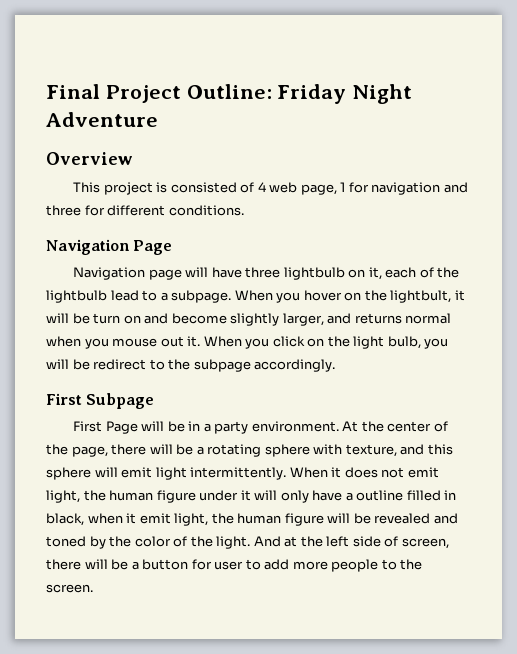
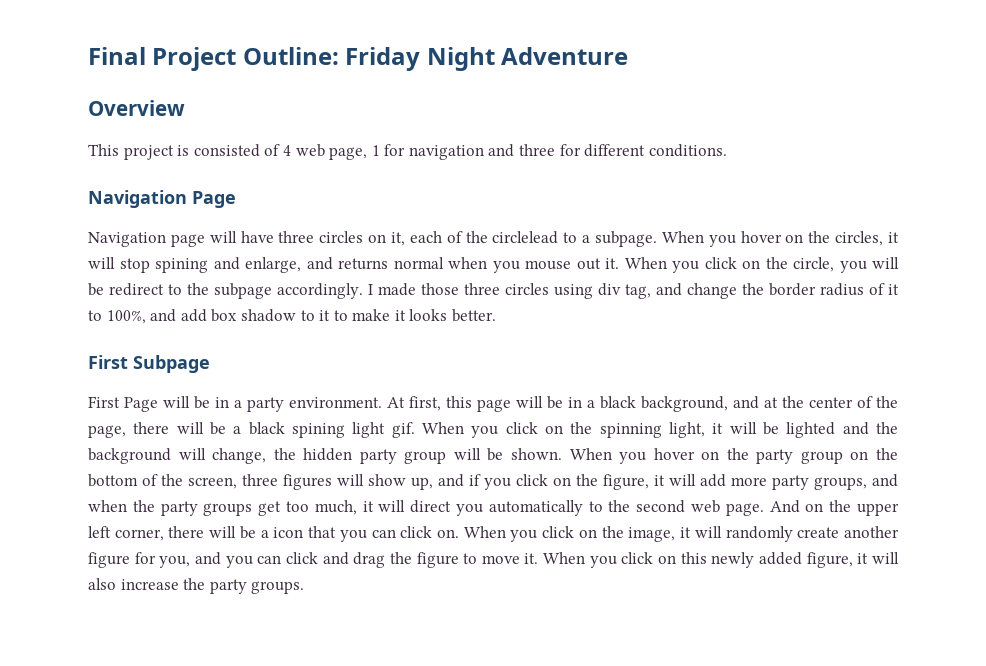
- Navigation page will have three lightbulb on it, each of the lightbulb lead to a subpage.
+ Navigation page will have three circles on it, each of the circlelead to a subpage.
- When you hover on the lightbult, it will be turn on and become slightly larger, and returns normal when you mouse out it.
+ When you hover on the circles, it will stop spining and enlarge, and returns normal when you mouse out it.
- When you click on the light bulb, you will be redirect to the subpage accordingly.
+ When you click on the circle, you will be redirect to the subpage accordingly. I made those three circles using div tag, and change the border radius of it to 100%, and add box shadow to it to make it looks better.
- At the center of the page, there will be a rotating sphere with texture, and this sphere will emit light intermittently. When it does not emit light, the human figure under it will only have a outline filled in black, when it emit light, the human figure will be revealed and toned by the color of the light. And at the left side of screen, there will be a button for user to add more people to the screen.
+ At first, this page will be in a black background, and at the center of the page, there will be a black spining light gif. When you click on the spinning light, it will be lighted and the background will change, the hidden party group will be shown. When you hover on the party group on the bottom of the screen, three figures will show up, and if you click on the figure, it will add more party groups, and when the party groups get too much, it will direct you automatically to the second web page. And on the upper left corner, there will be a icon that you can click on. When you click on the image, it will randomly create another figure for you, and you can click and drag the figure to move it. When you click on this newly added figure, it will also increase the party groups.

